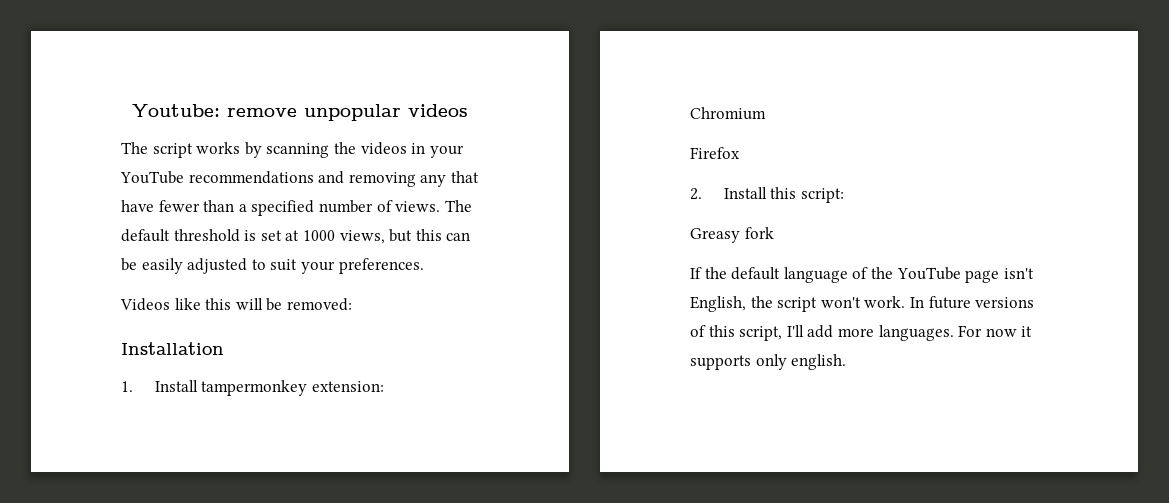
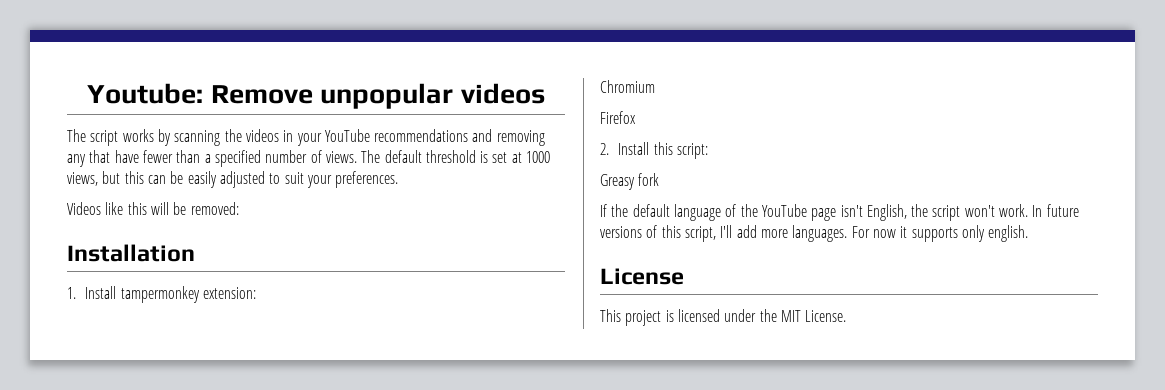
- Youtube: remove unpopular videos
+ Youtube: Remove unpopular videos
+ License
+ This project is licensed under the MIT License.

